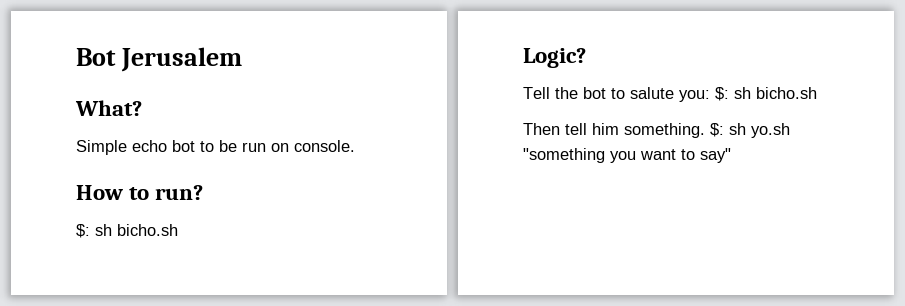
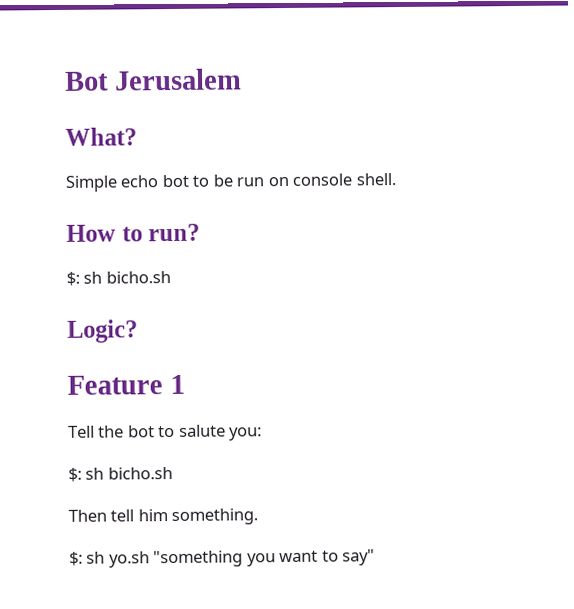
- Simple echo bot to be run on console.
+ Simple echo bot to be run on console shell.
+ Feature 1
- Tell the bot to salute you: $: sh bicho.sh
+ Tell the bot to salute you:
+ $: sh bicho.sh
- Then tell him something. $: sh yo.sh "something you want to say"
+ Then tell him something.
+ $: sh yo.sh "something you want to say"

